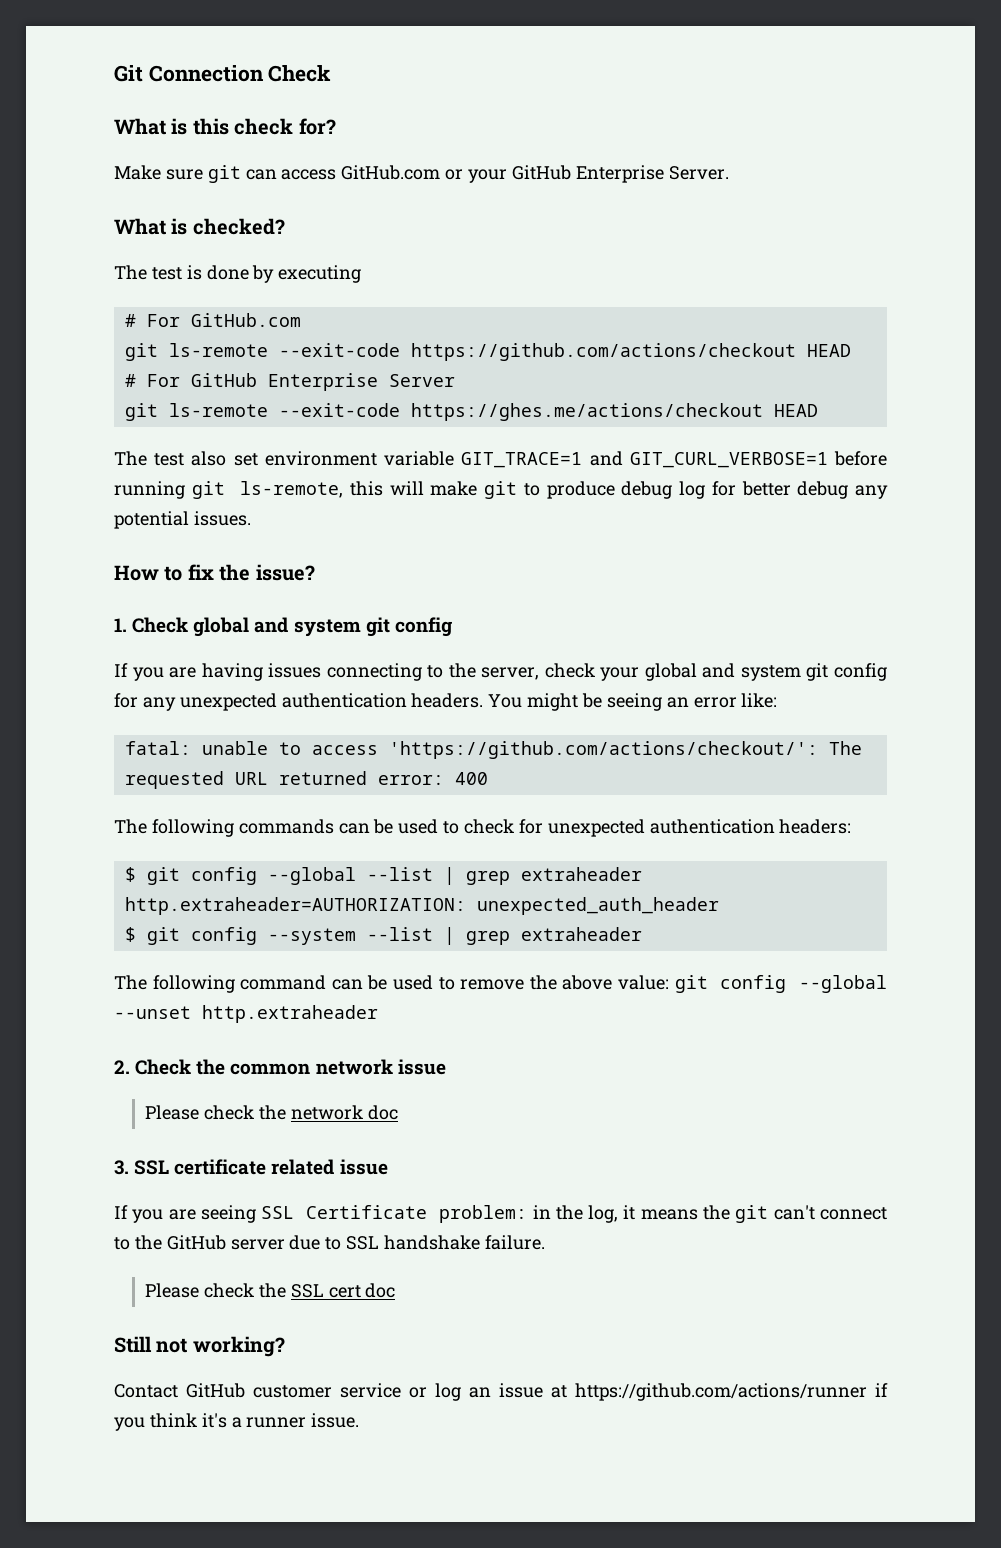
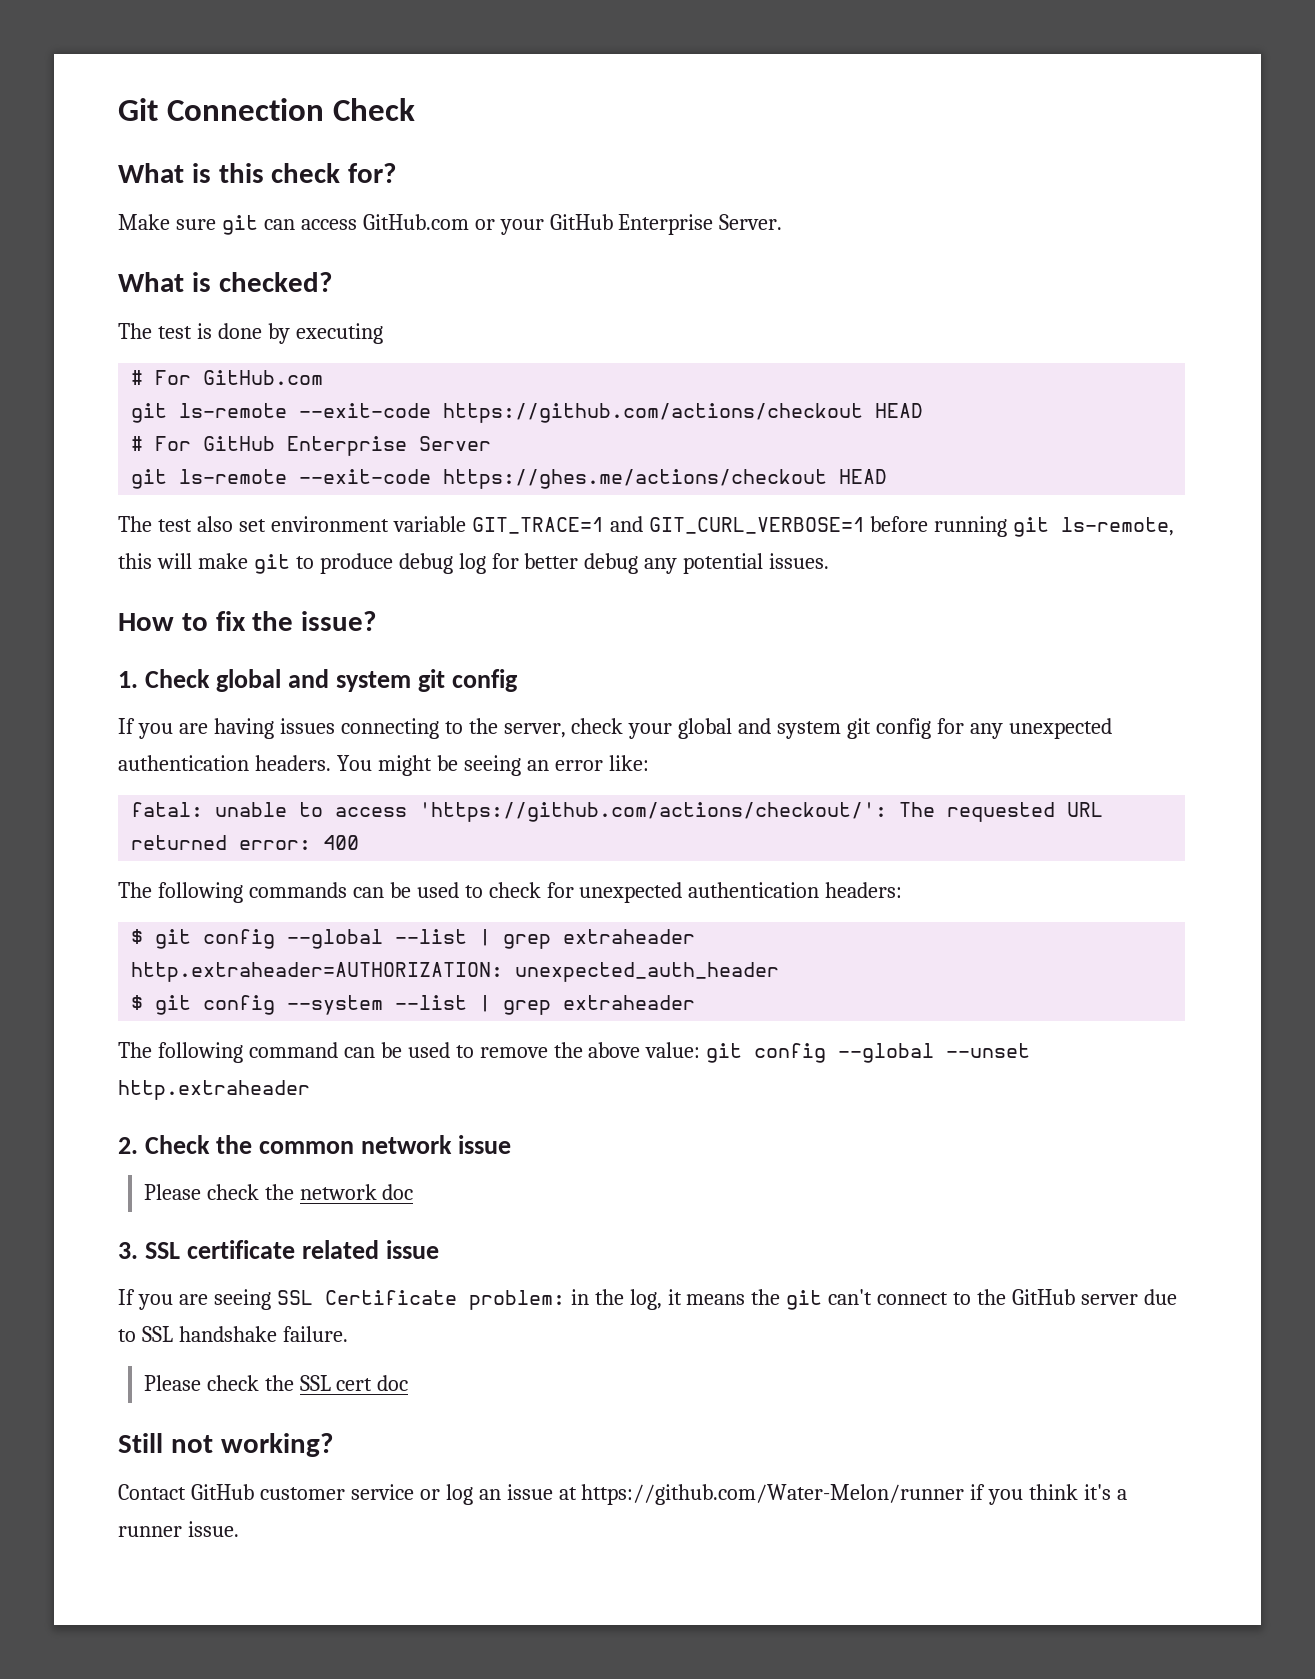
- Contact GitHub customer service or log an issue at https://github.com/actions/runner if you think it's a runner issue.
+ Contact GitHub customer service or log an issue at https://github.com/Water-Melon/runner if you think it's a runner issue.

